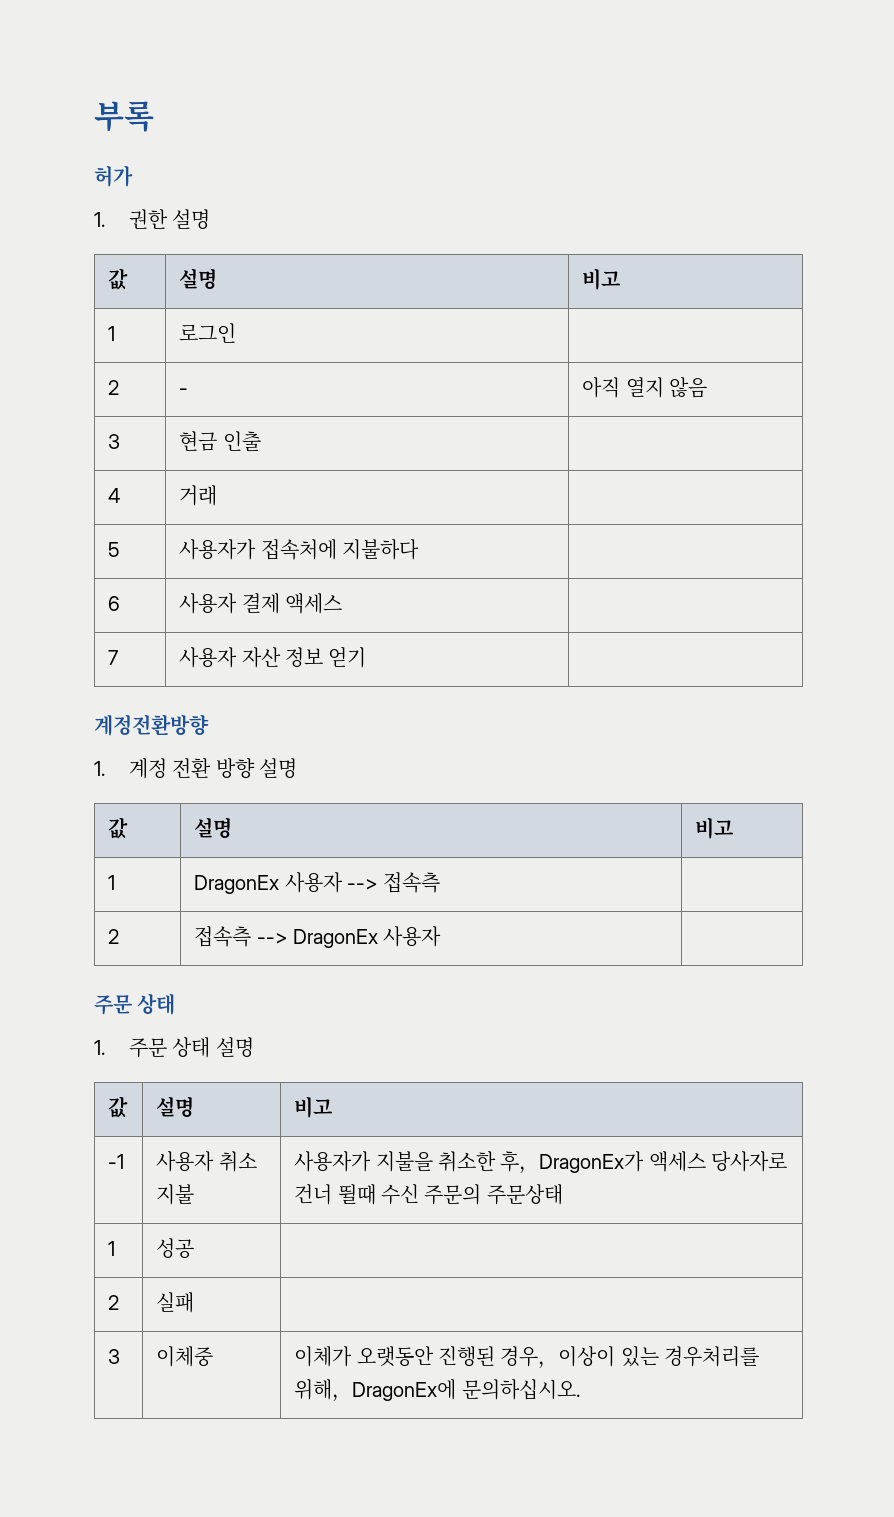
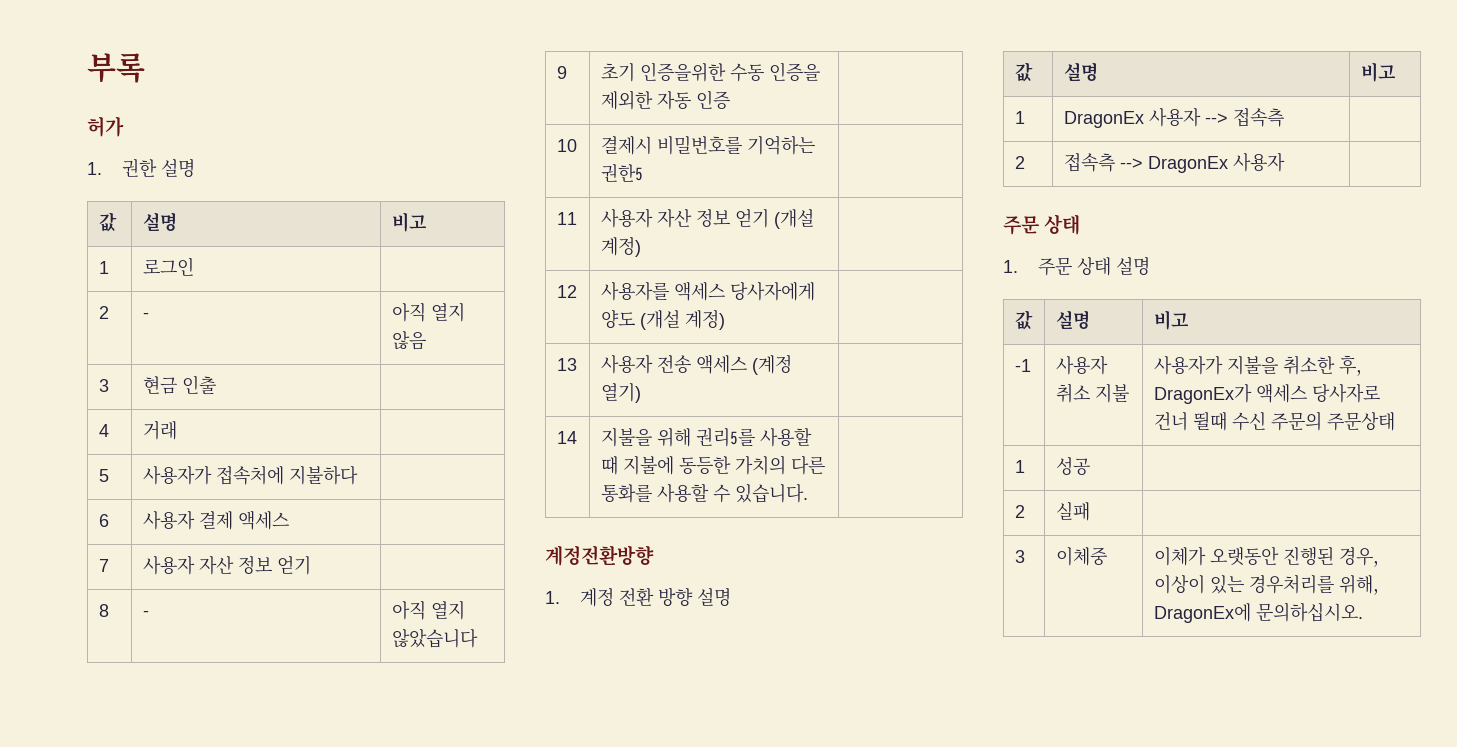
+ 8 | - | 아직 열지 않았습니다
+ 9 | 초기 인증을위한 수동 인증을 제외한 자동 인증 |
+ 10 | 결제시 비밀번호를 기억하는 권한5 |
+ 11 | 사용자 자산 정보 얻기 (개설 계정) |
+ 12 | 사용자를 액세스 당사자에게 양도 (개설 계정) |
+ 13 | 사용자 전송 액세스 (계정 열기) |
+ 14 | 지불을 위해 권리5를 사용할 때 지불에 동등한 가치의 다른 통화를 사용할 수 있습니다. |

